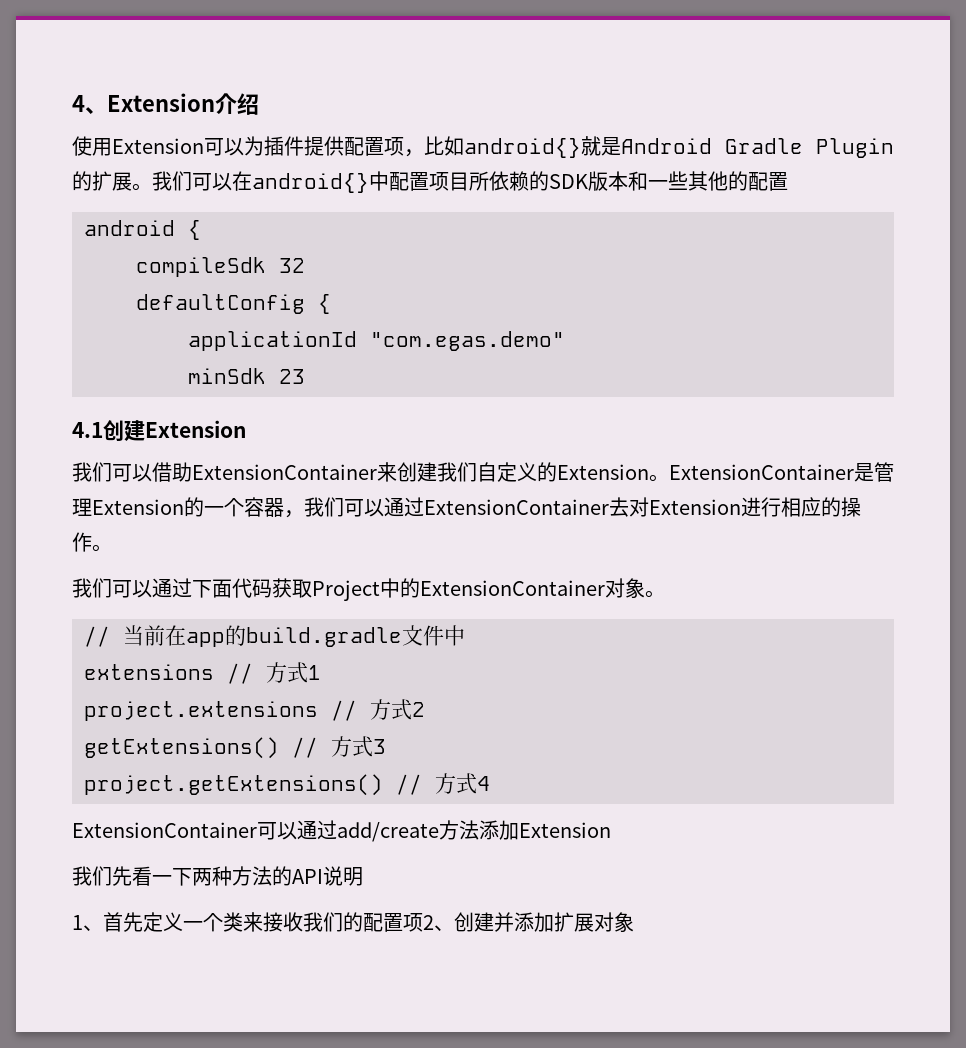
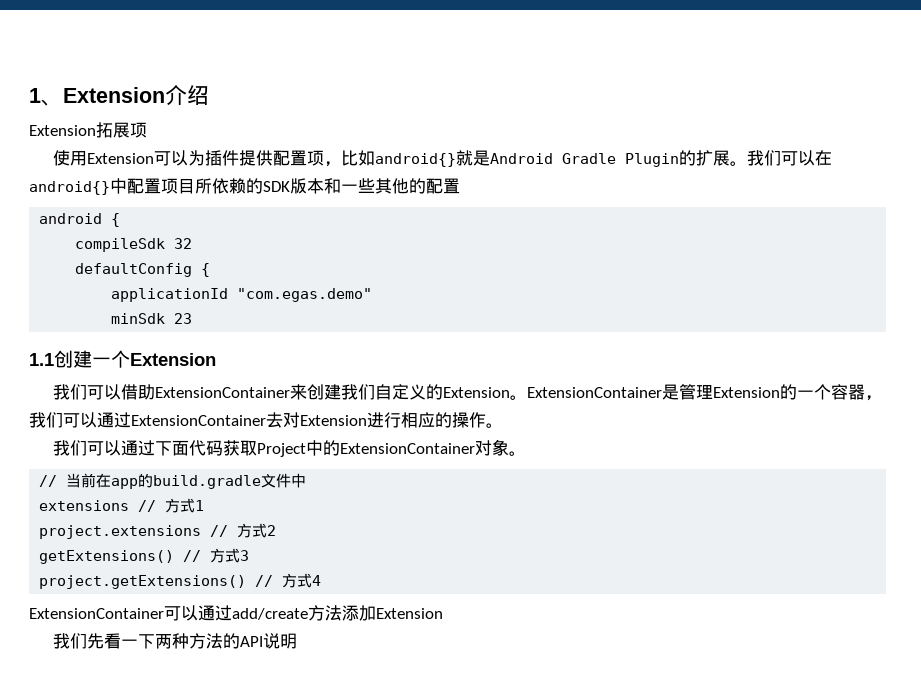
- 4、Extension介绍
+ 1、Extension介绍
+ Extension拓展项
- 4.1创建Extension
+ 1.1创建一个Extension
- 1、首先定义一个类来接收我们的配置项2、创建并添加扩展对象

